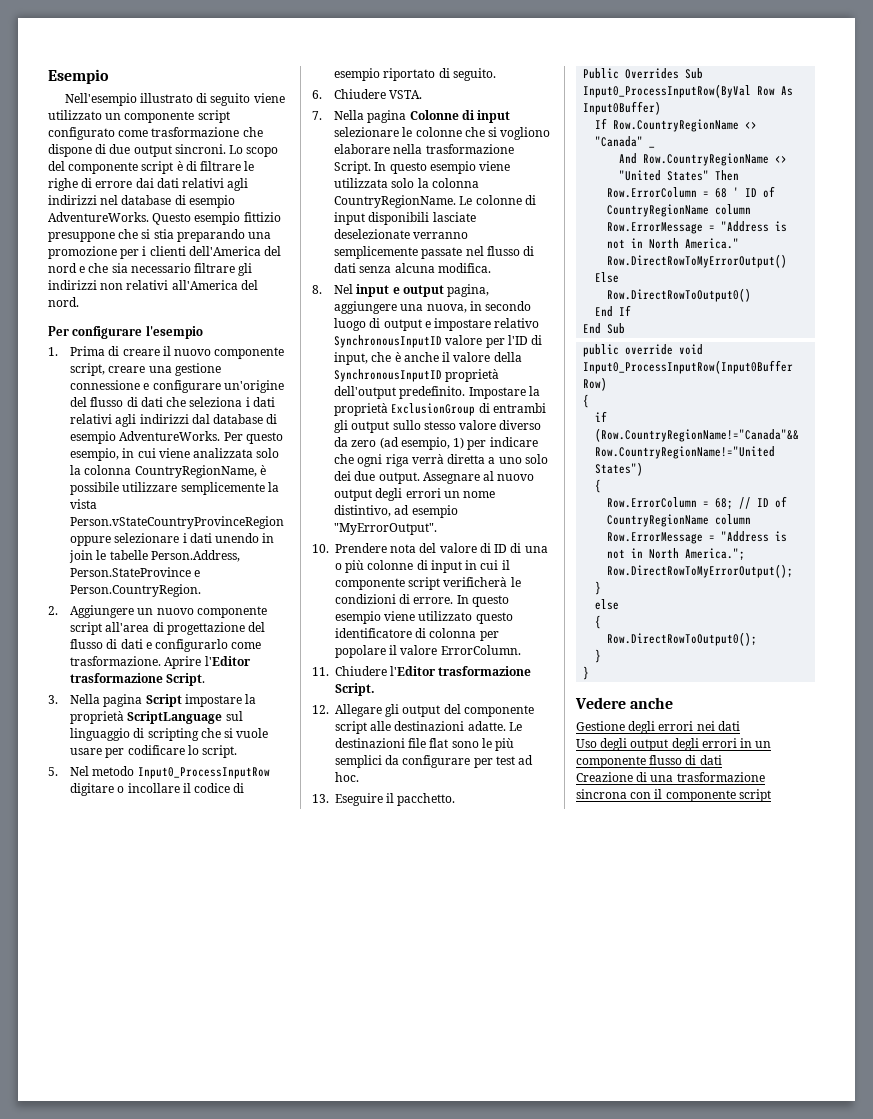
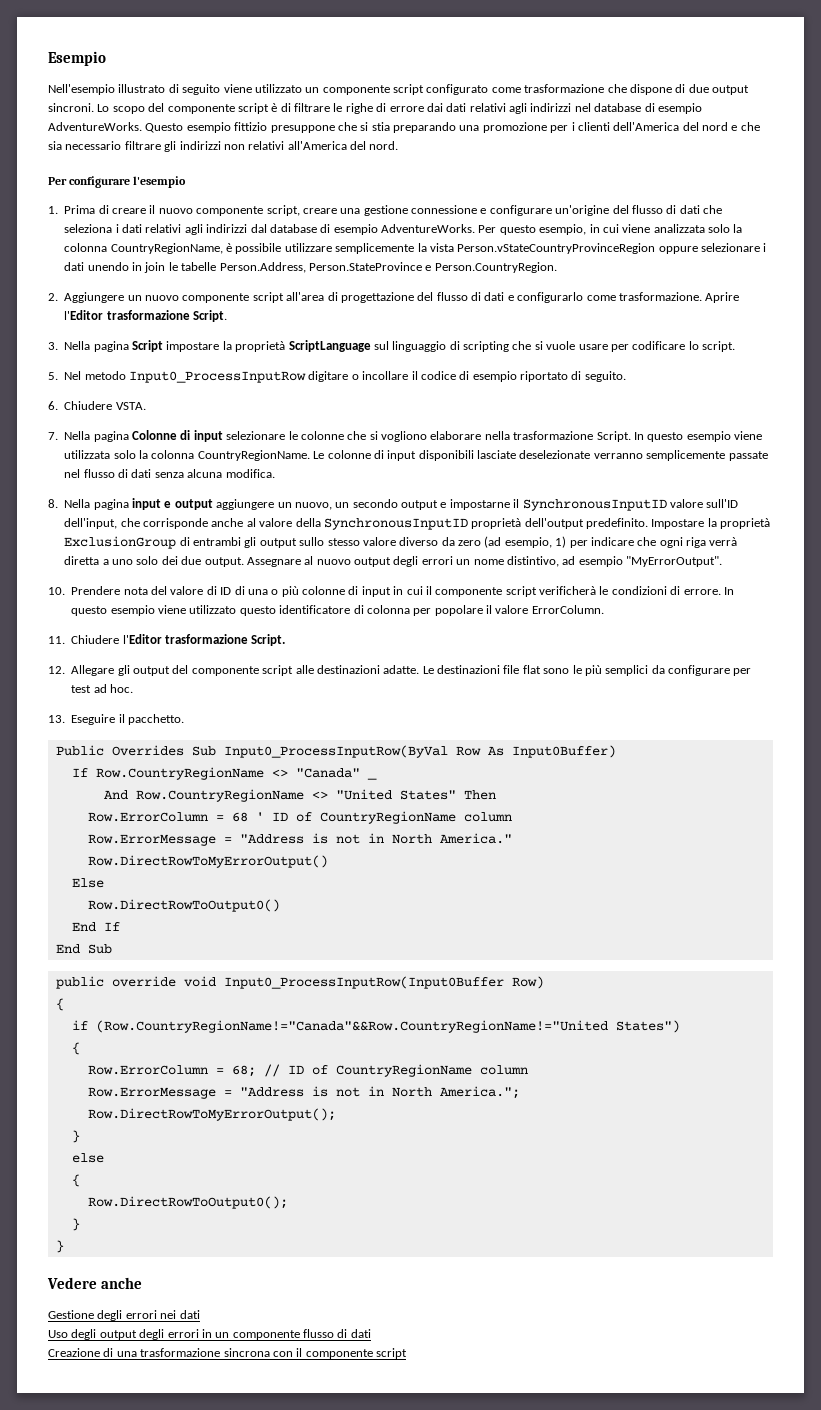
- 8. Nel input e output pagina, aggiungere una nuova, in secondo luogo di output e impostare relativo SynchronousInputID valore per l'ID di input, che è anche il valore della SynchronousInputID proprietà dell'output predefinito.
+ 8. Nella pagina input e output aggiungere un nuovo, un secondo output e impostarne il SynchronousInputID valore sull'ID dell'input, che corrisponde anche al valore della SynchronousInputID proprietà dell'output predefinito.

